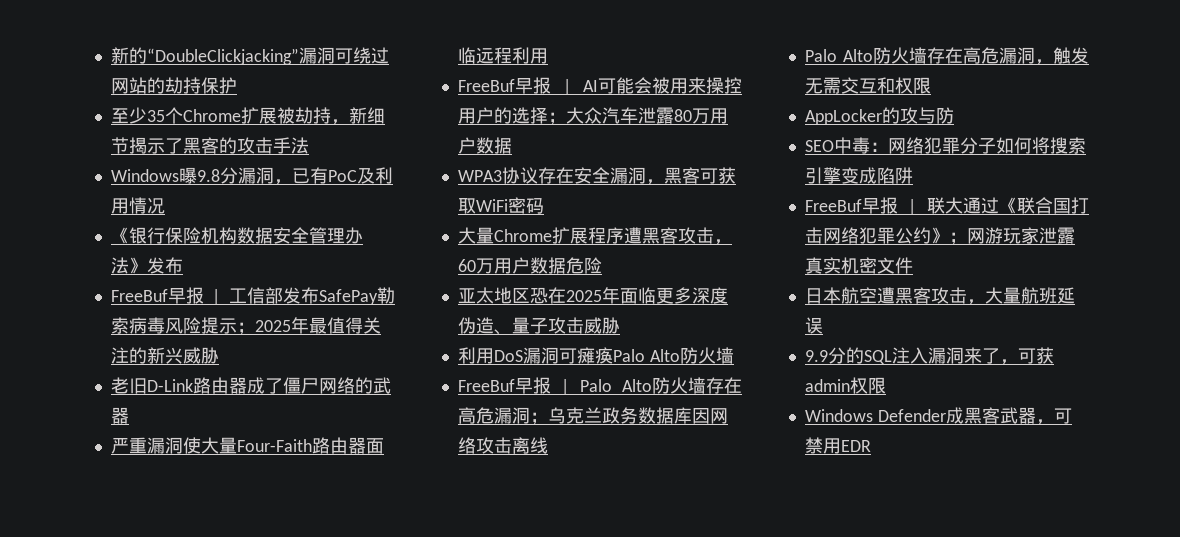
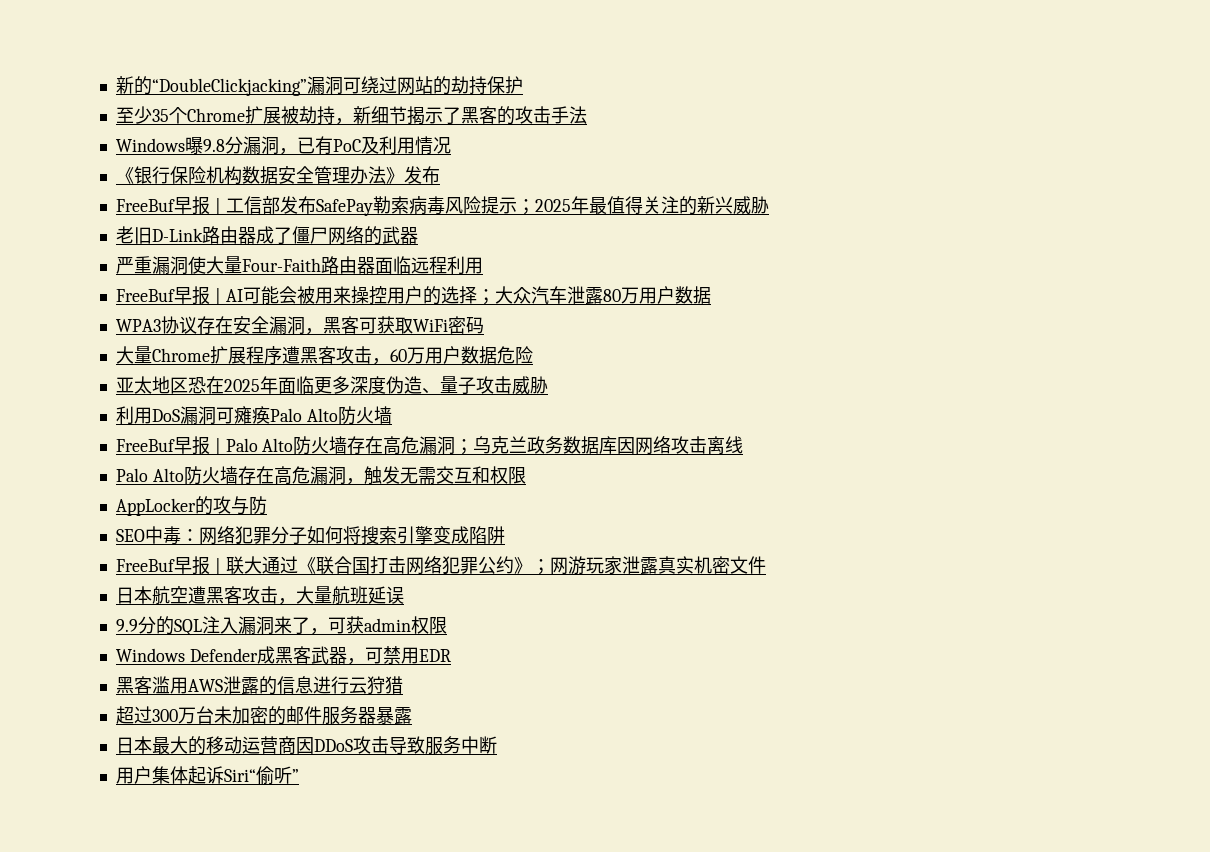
+ 黑客滥用AWS泄露的信息进行云狩猎
+ 超过300万台未加密的邮件服务器暴露
+ 日本最大的移动运营商因DDoS攻击导致服务中断
+ 用户集体起诉Siri“偷听”

